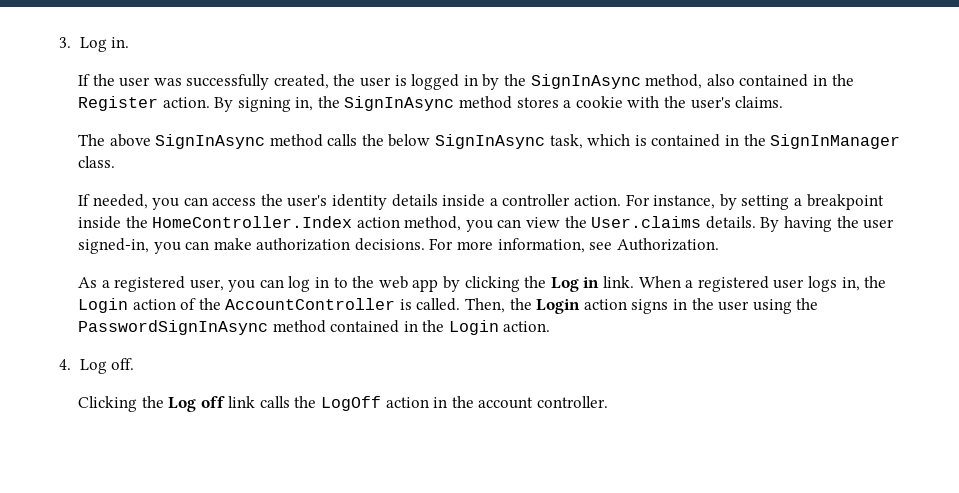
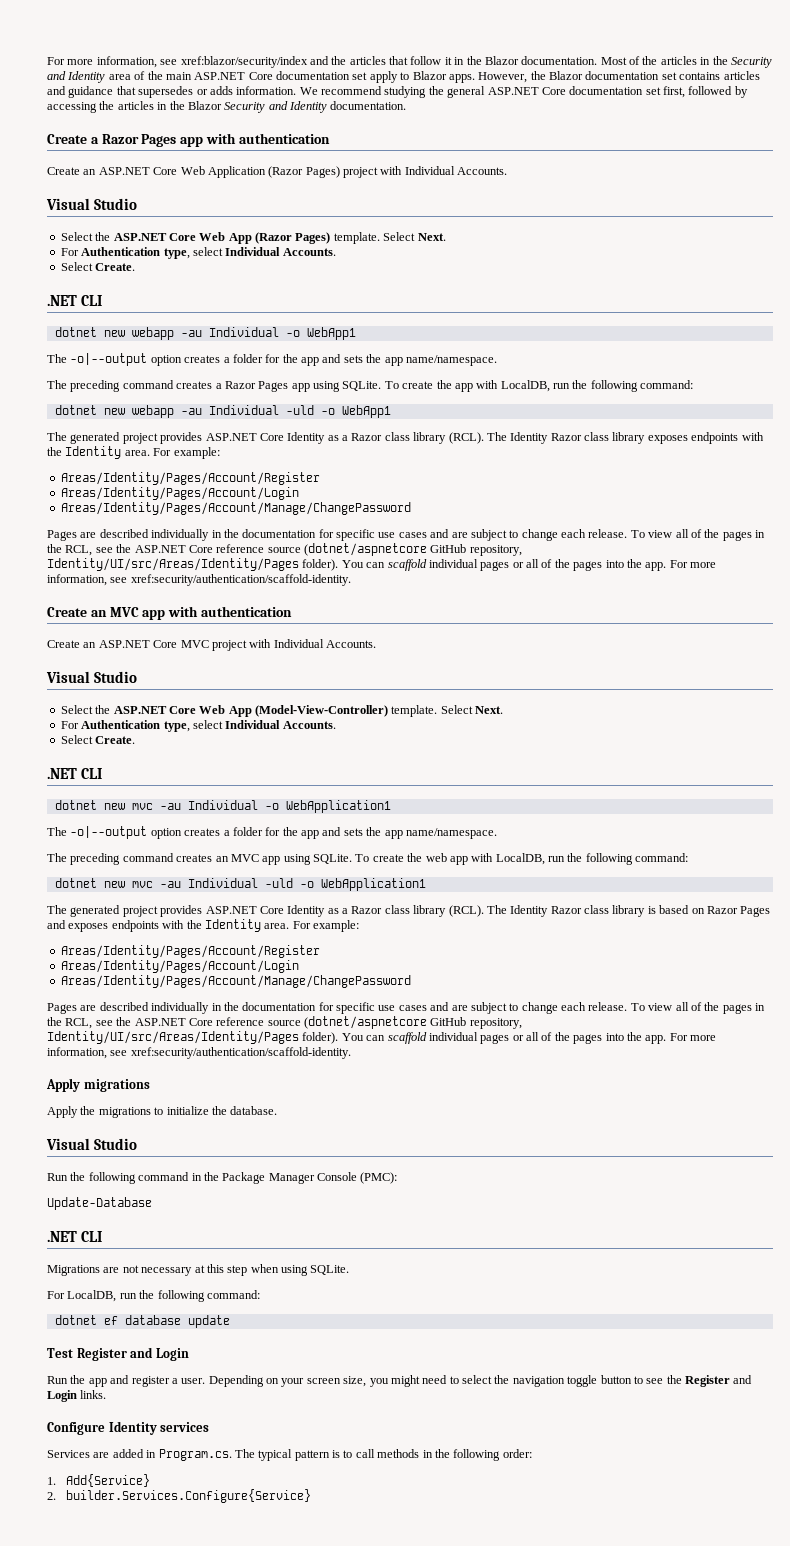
- 3. Log in.
- If the user was successfully created, the user is logged in by the SignInAsync method, also contained in the Register action. By signing in, the SignInAsync method stores a cookie with the user's claims.
- The above SignInAsync method calls the below SignInAsync task, which is contained in the SignInManager class.
- If needed, you can access the user's identity details inside a controller action. For instance, by setting a breakpoint inside the HomeController.Index action method, you can view the User.claims details. By having the user signed-in, you can make authorization decisions. For more information, see Authorization.
- As a registered user, you can log in to the web app by clicking the Log in link. When a registered user logs in, the Login action of the AccountController is called. Then, the Login action signs in the user using the PasswordSignInAsync method contained in the Login action.
- 4. Log off.
- Clicking the Log off link calls the LogOff action in the account controller.
+ For more information, see xref:blazor/security/index and the articles that follow it in the Blazor documentation. Most of the articles in the Security and Identity area of the main ASP.NET Core documentation set apply to Blazor apps. However, the Blazor documentation set contains articles and guidance that supersedes or adds information. We recommend studying the general ASP.NET Core documentation set first, followed by accessing the articles in the Blazor Security and Identity documentation.
+ Create a Razor Pages app with authentication
+ Create an ASP.NET Core Web Application (Razor Pages) project with Individual Accounts.
+ Visual Studio
+ Select the ASP.NET Core Web App (Razor Pages) template. Select Next.
+ For Authentication type, select Individual Accounts.
+ Select Create.
+ .NET CLI
+ dotnet new webapp -au Individual -o WebApp1
+ The -o|--output option creates a folder for the app and sets the app name/namespace.
+ The preceding command creates a Razor Pages app using SQLite. To create the app with LocalDB, run the following command:
+ dotnet new webapp -au Individual -uld -o WebApp1
+ The generated project provides ASP.NET Core Identity as a Razor class library (RCL). The Identity Razor class library exposes endpoints with the Identity area. For example:
+ Areas/Identity/Pages/Account/Register
+ Areas/Identity/Pages/Account/Login
+ Areas/Identity/Pages/Account/Manage/ChangePassword
+ Pages are described individually in the documentation for specific use cases and are subject to change each release. To view all of the pages in the RCL, see the ASP.NET Core reference source (dotnet/aspnetcore GitHub repository, Identity/UI/src/Areas/Identity/Pages folder). You can scaffold individual pages or all of the pages into the app. For more information, see xref:security/authentication/scaffold-identity.
+ Create an MVC app with authentication
+ Create an ASP.NET Core MVC project with Individual Accounts.
+ Visual Studio
+ Select the ASP.NET Core Web App (Model-View-Controller) template. Select Next.
+ For Authentication type, select Individual Accounts.
+ Select Create.
+ .NET CLI
+ dotnet new mvc -au Individual -o WebApplication1
+ The -o|--output option creates a folder for the app and sets the app name/namespace.
+ The preceding command creates an MVC app using SQLite. To create the web app with LocalDB, run the following command:
+ dotnet new mvc -au Individual -uld -o WebApplication1
+ The generated project provides ASP.NET Core Identity as a Razor class library (RCL). The Identity Razor class library is based on Razor Pages and exposes endpoints with the Identity area. For example:
+ Areas/Identity/Pages/Account/Register
+ Areas/Identity/Pages/Account/Login
+ Areas/Identity/Pages/Account/Manage/ChangePassword
+ Pages are described individually in the documentation for specific use cases and are subject to change each release. To view all of the pages in the RCL, see the ASP.NET Core reference source (dotnet/aspnetcore GitHub repository, Identity/UI/src/Areas/Identity/Pages folder). You can scaffold individual pages or all of the pages into the app. For more information, see xref:security/authentication/scaffold-identity.
+ Apply migrations
+ Apply the migrations to initialize the database.
+ Visual Studio
+ Run the following command in the Package Manager Console (PMC):
+ Update-Database
+ .NET CLI
+ Migrations are not necessary at this step when using SQLite.
+ For LocalDB, run the following command:
+ dotnet ef database update
+ Test Register and Login
+ Run the app and register a user. Depending on your screen size, you might need to select the navigation toggle button to see the Register and Login links.
+ Configure Identity services
+ Services are added in Program.cs. The typical pattern is to call methods in the following order:
+ 1. Add{Service}
+ 2. builder.Services.Configure{Service}

